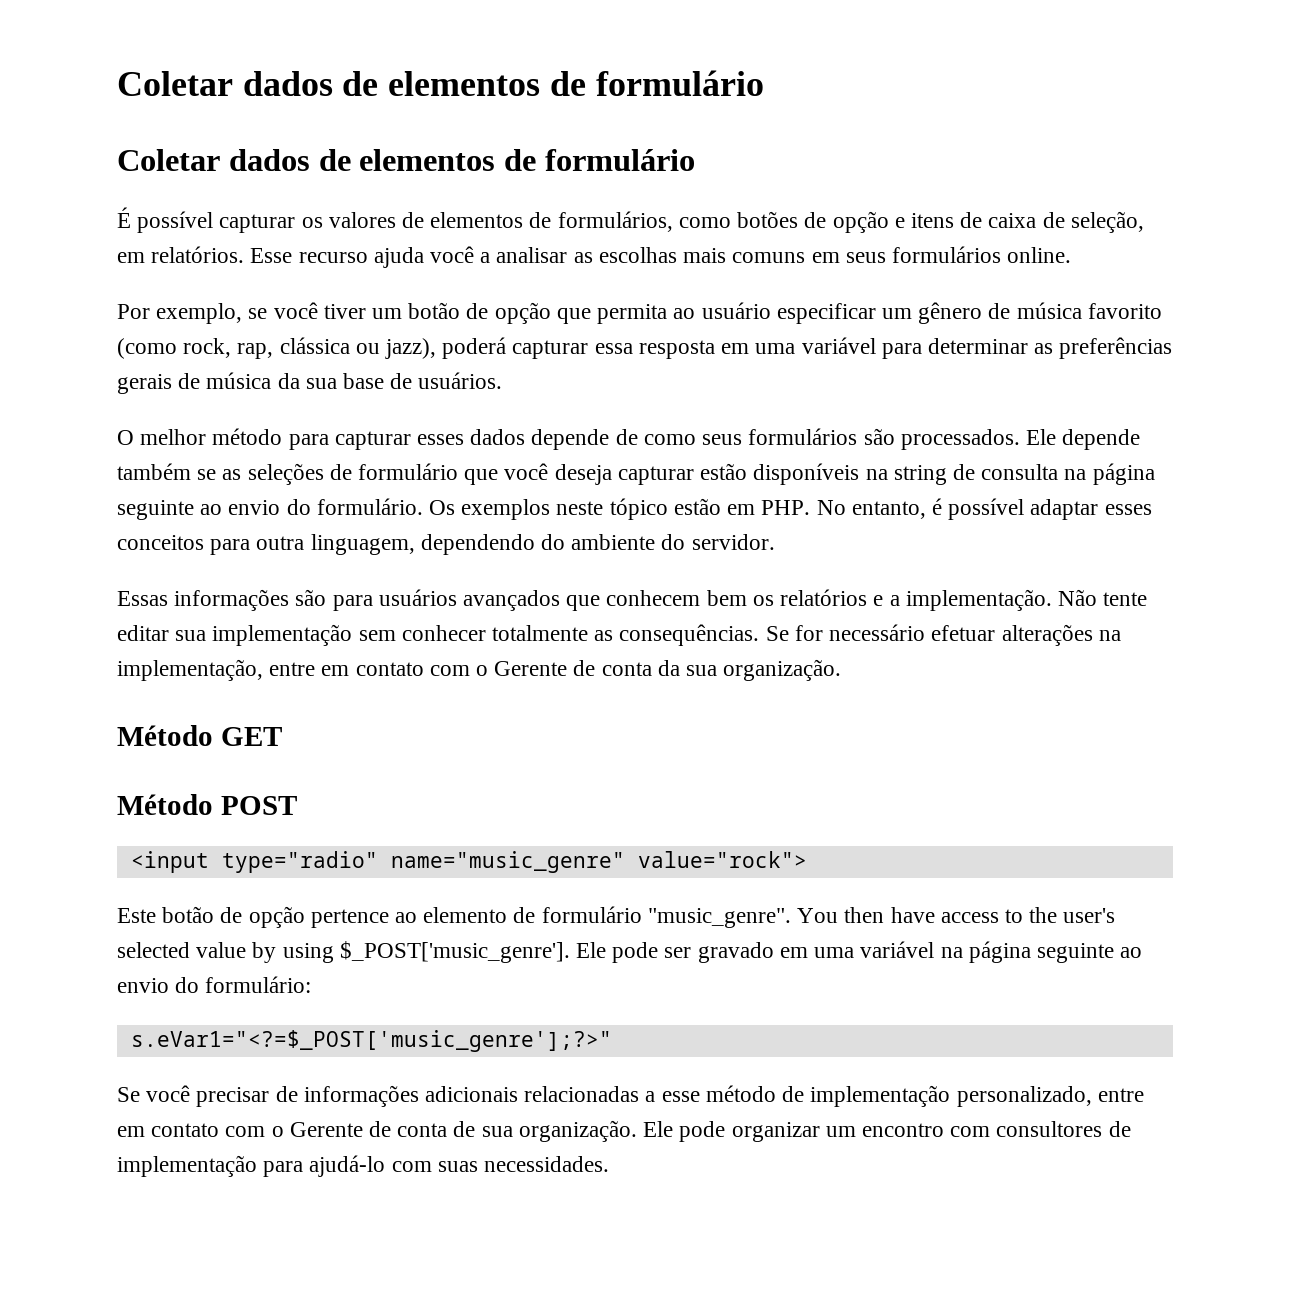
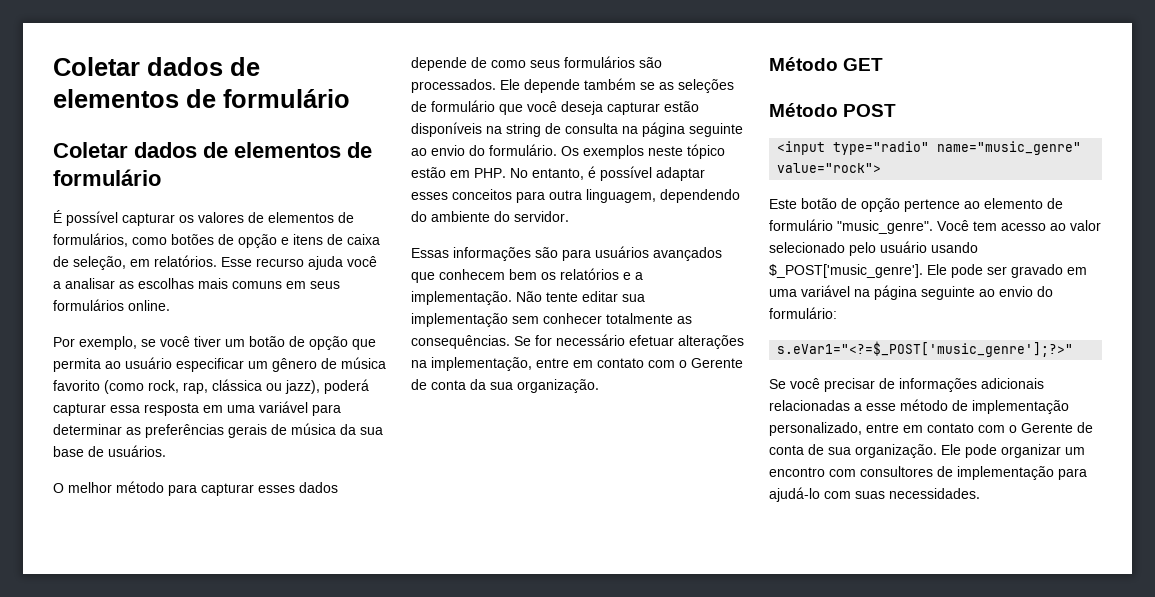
- You then have access to the user's selected value by using $_POST['music_genre'].
+ Você tem acesso ao valor selecionado pelo usuário usando $_POST['music_genre'].

